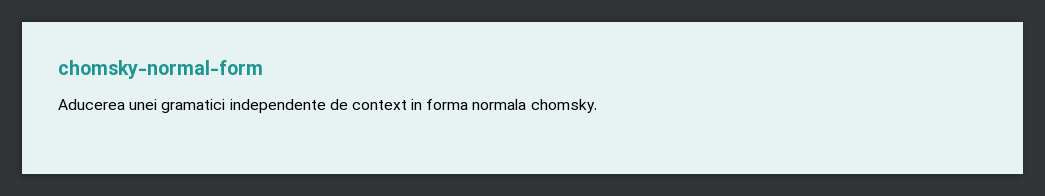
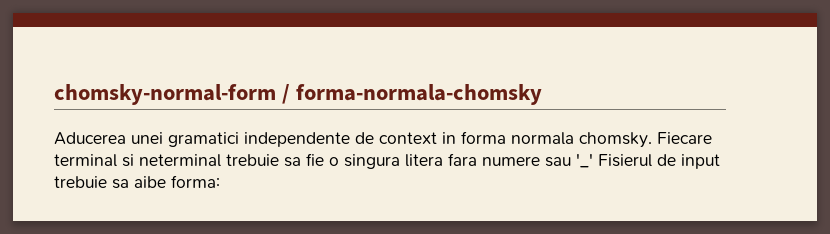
- chomsky-normal-form
+ chomsky-normal-form / forma-normala-chomsky
+ Fiecare terminal si neterminal trebuie sa fie o singura litera fara numere sau '_' Fisierul de input trebuie sa aibe forma:

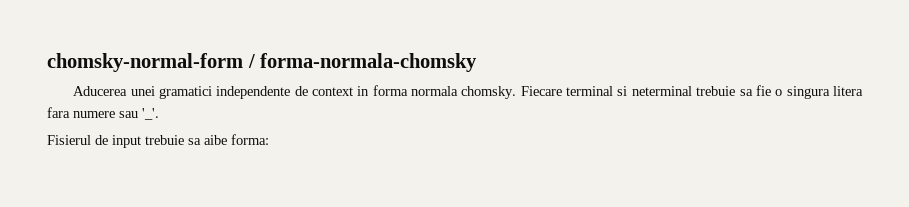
- Fiecare terminal si neterminal trebuie sa fie o singura litera fara numere sau '_' Fisierul de input trebuie sa aibe forma:
+ Fiecare terminal si neterminal trebuie sa fie o singura litera fara numere sau '_'.
+ Fisierul de input trebuie sa aibe forma:

